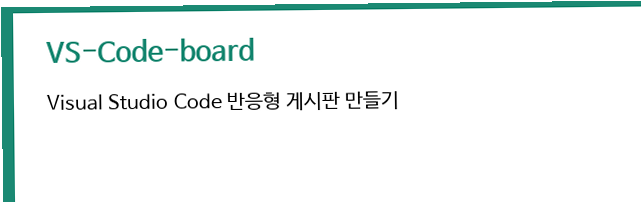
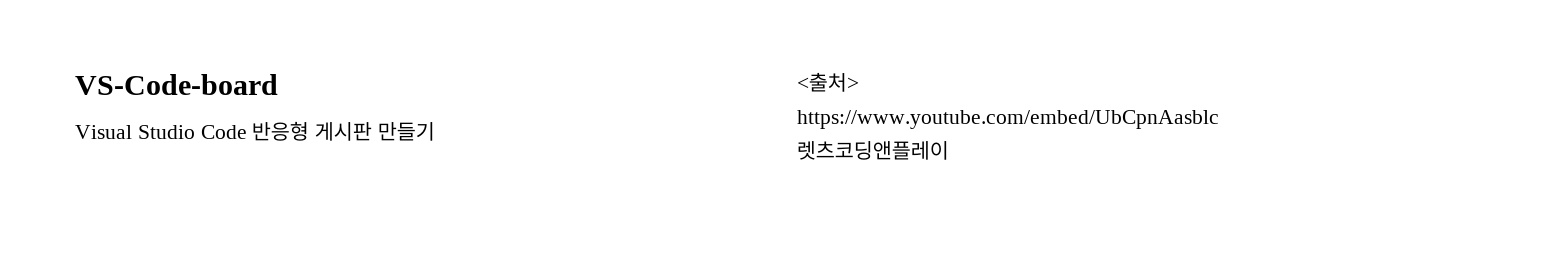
+ <출처>
+ https://www.youtube.com/embed/UbCpnAasblc
+ 렛츠코딩앤플레이

